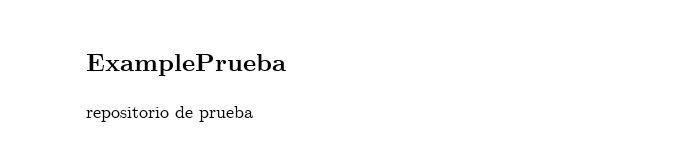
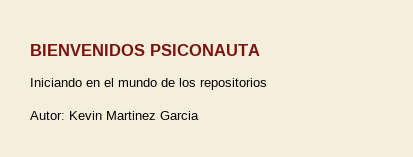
- ExamplePrueba
- repositorio de prueba
+ BIENVENIDOS PSICONAUTA
+ Iniciando en el mundo de los repositorios
+ Autor: Kevin Martinez Garcia

